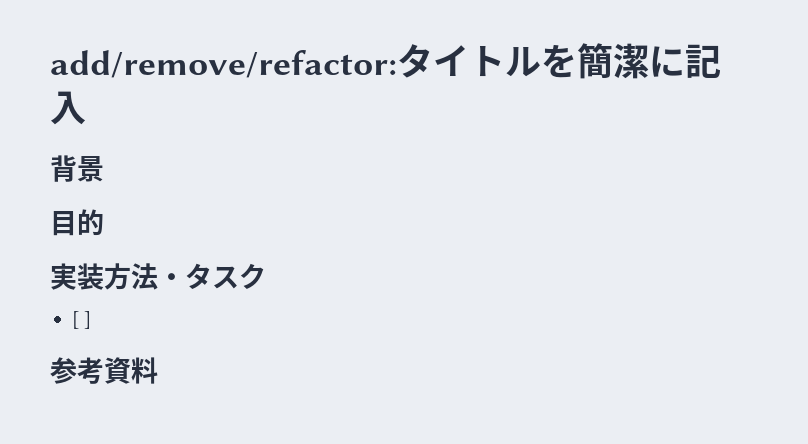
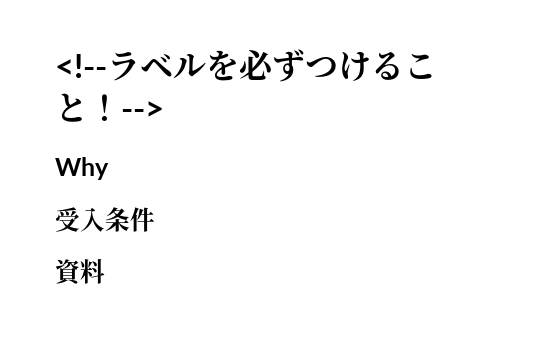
- add/remove/refactor:タイトルを簡潔に記入
- 背景
- 目的
- 実装方法・タスク
- [ ]
- 参考資料
+ <!--ラベルを必ずつけること！-->
+ Why
+ 受入条件
+ 資料

